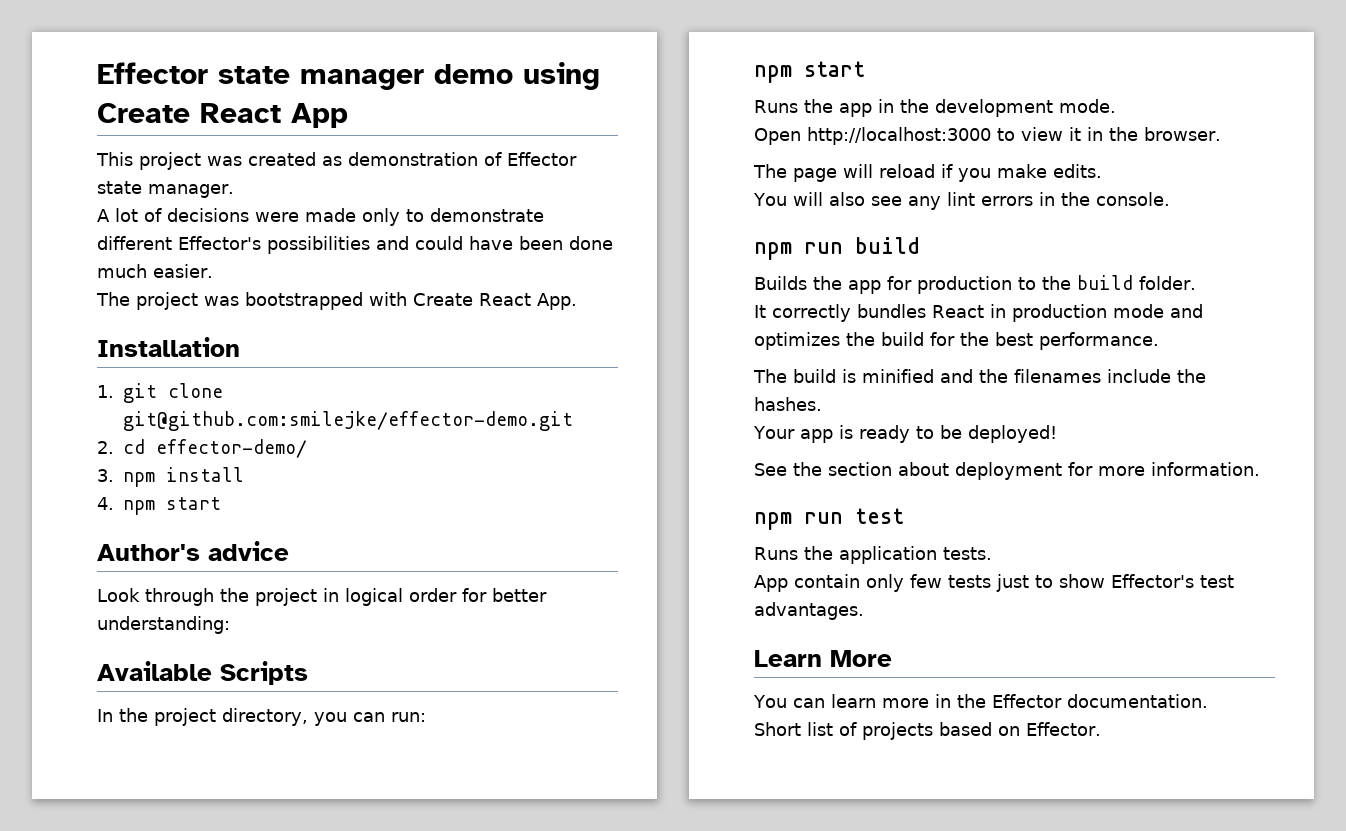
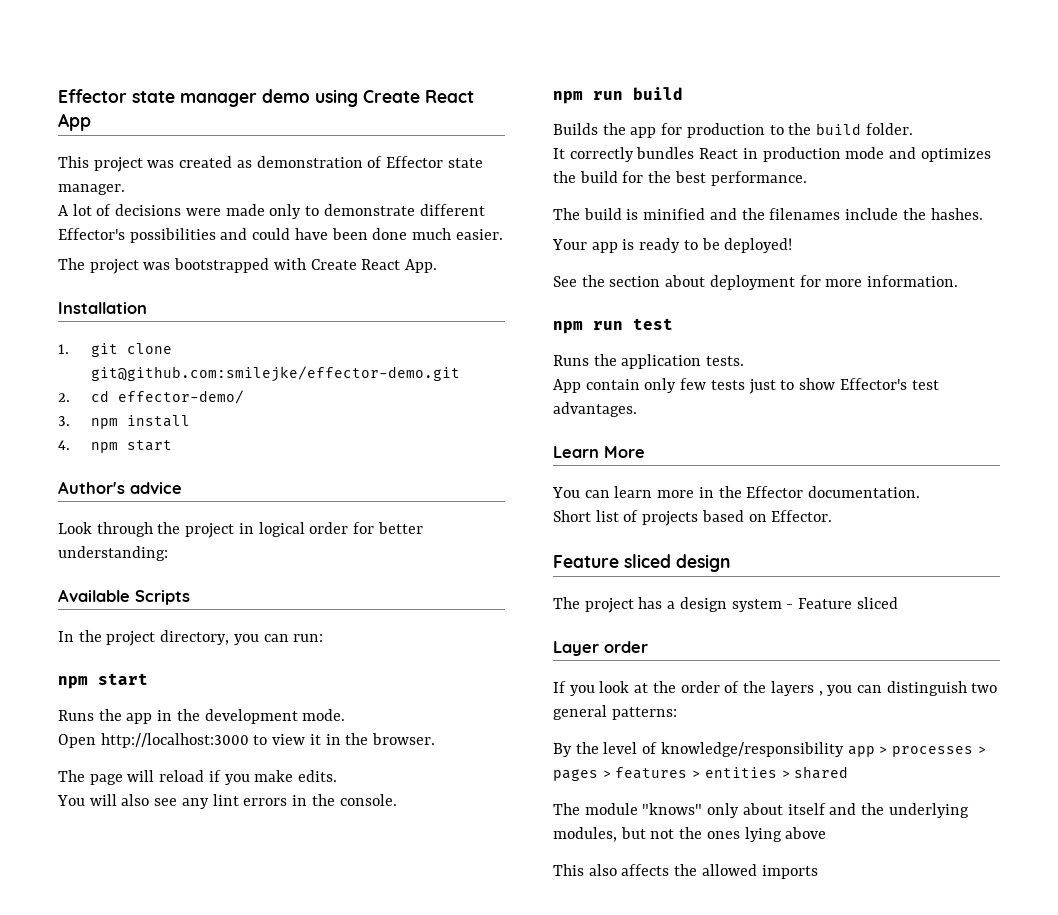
+ Feature sliced design
+ The project has a design system - Feature sliced
+ Layer order
+ If you look at the order of the layers , you can distinguish two general patterns:
+ By the level of knowledge/responsibility app > processes > pages > features > entities > shared
+ The module "knows" only about itself and the underlying modules, but not the ones lying above
+ This also affects the allowed imports

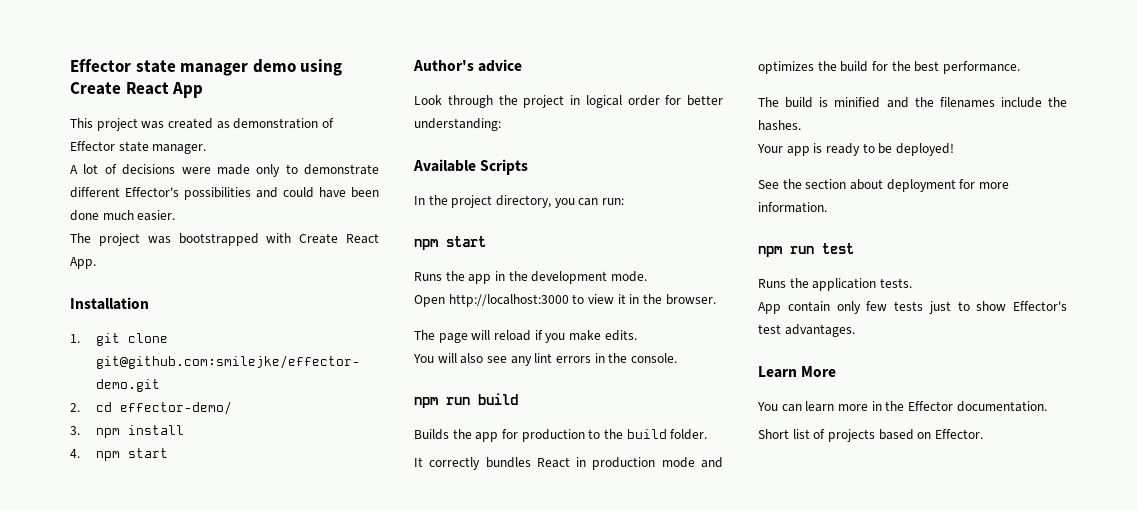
- Feature sliced design
- The project has a design system - Feature sliced
- Layer order
- If you look at the order of the layers , you can distinguish two general patterns:
- By the level of knowledge/responsibility app > processes > pages > features > entities > shared
- The module "knows" only about itself and the underlying modules, but not the ones lying above
- This also affects the allowed imports

